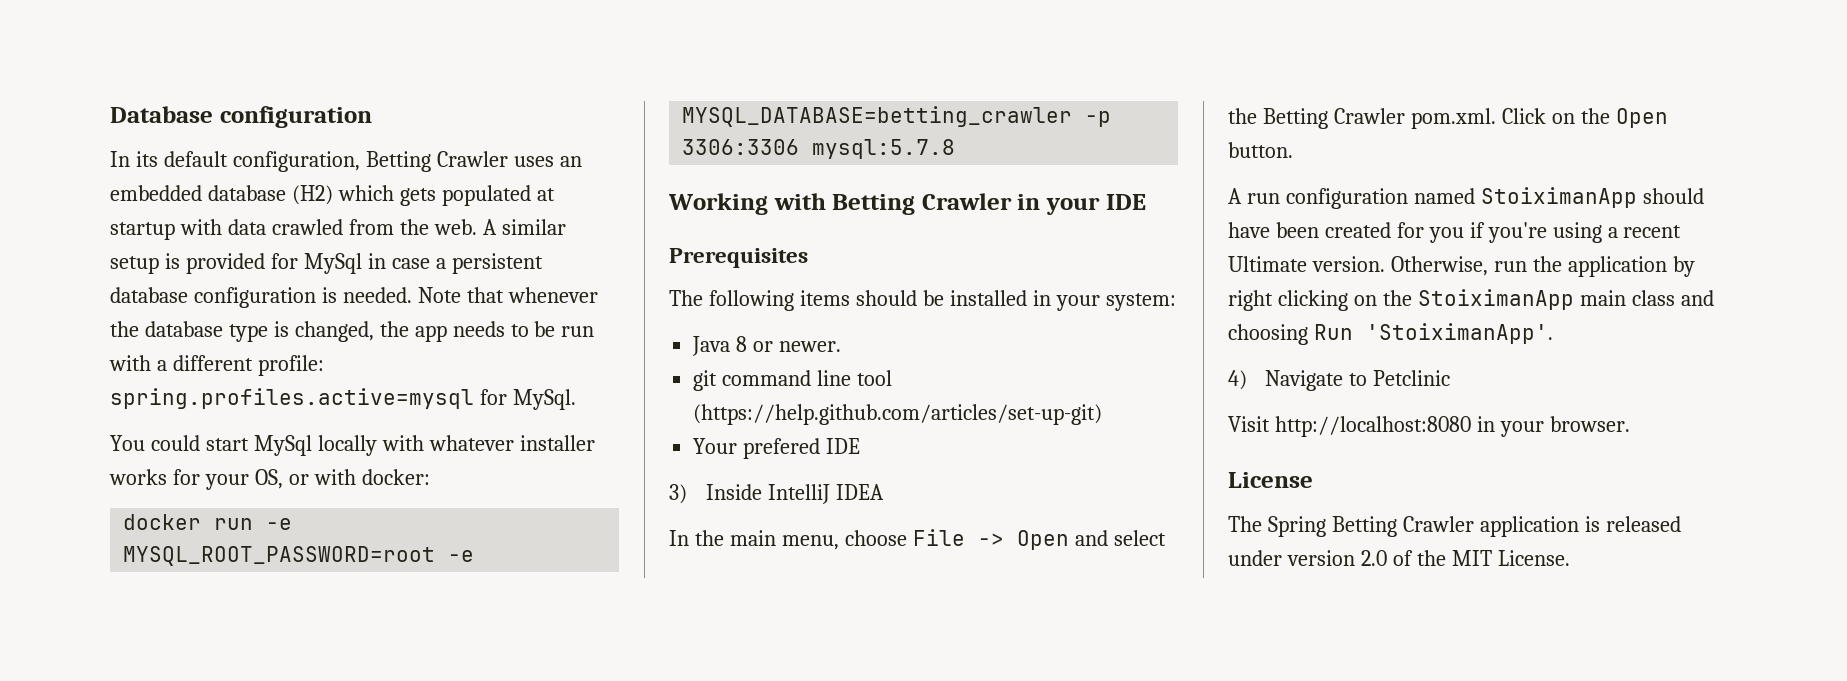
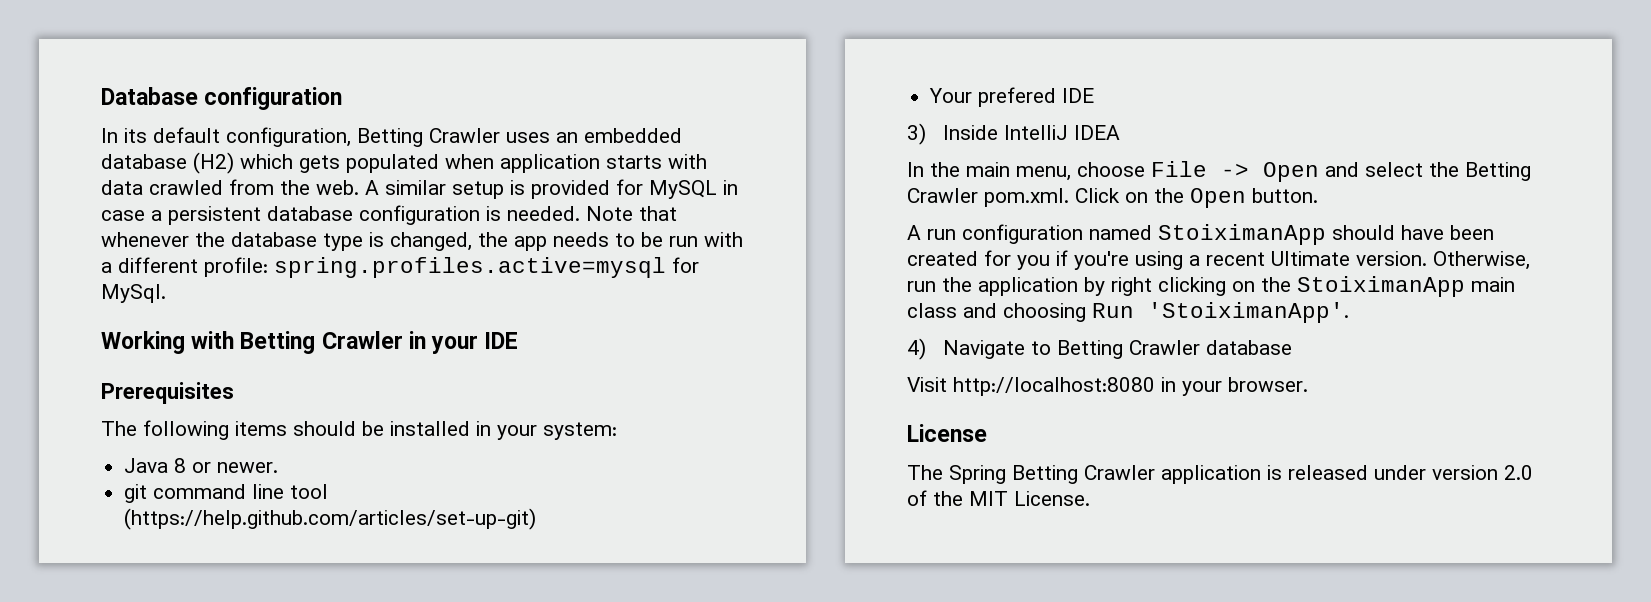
- In its default configuration, Betting Crawler uses an embedded database (H2) which gets populated at startup with data crawled from the web.
+ In its default configuration, Betting Crawler uses an embedded database (H2) which gets populated when application starts with data crawled from the web.
- A similar setup is provided for MySql in case a persistent database configuration is needed.
+ A similar setup is provided for MySQL in case a persistent database configuration is needed.
- You could start MySql locally with whatever installer works for your OS, or with docker:
- docker run -e MYSQL_ROOT_PASSWORD=root -e MYSQL_DATABASE=betting_crawler -p 3306:3306 mysql:5.7.8
- 4) Navigate to Petclinic
+ 4) Navigate to Betting Crawler database

